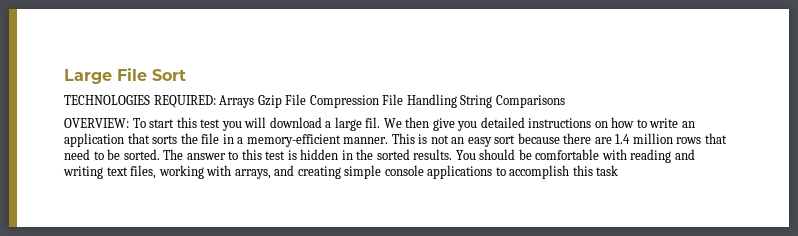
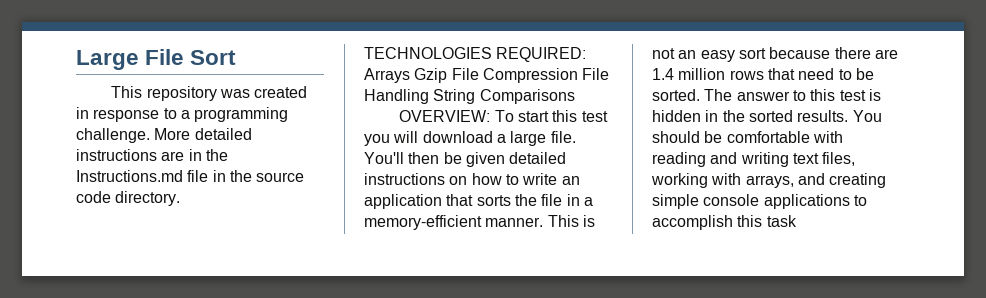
+ This repository was created in response to a programming challenge. More detailed instructions are in the Instructions.md file in the source code directory.
- OVERVIEW: To start this test you will download a large fil. We then give you detailed instructions on how to write an application that sorts the file in a memory-efficient manner.
+ OVERVIEW: To start this test you will download a large file. You'll then be given detailed instructions on how to write an application that sorts the file in a memory-efficient manner.

